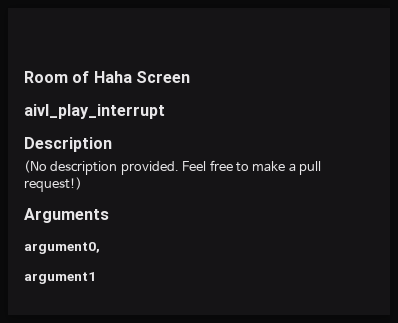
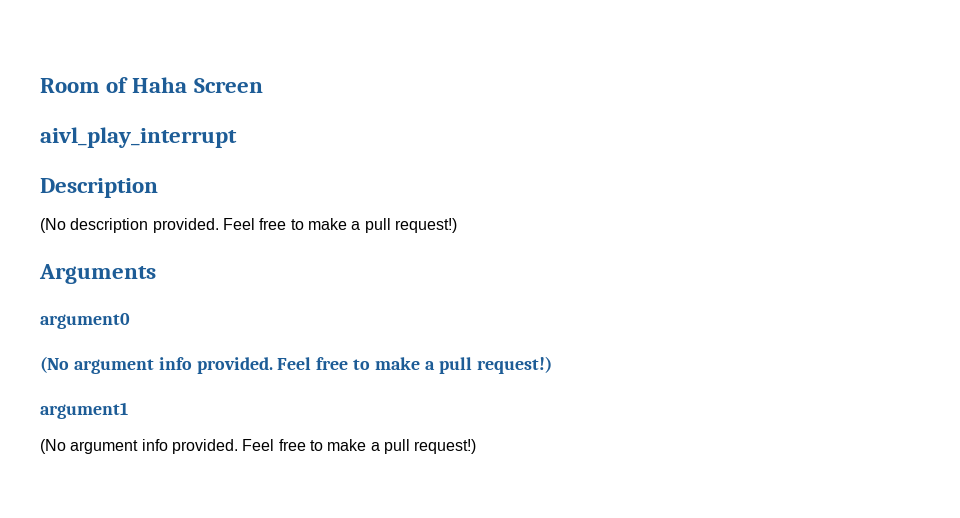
- argument0,
+ argument0
+ (No argument info provided. Feel free to make a pull request!)
  argument1
+ (No argument info provided. Feel free to make a pull request!)

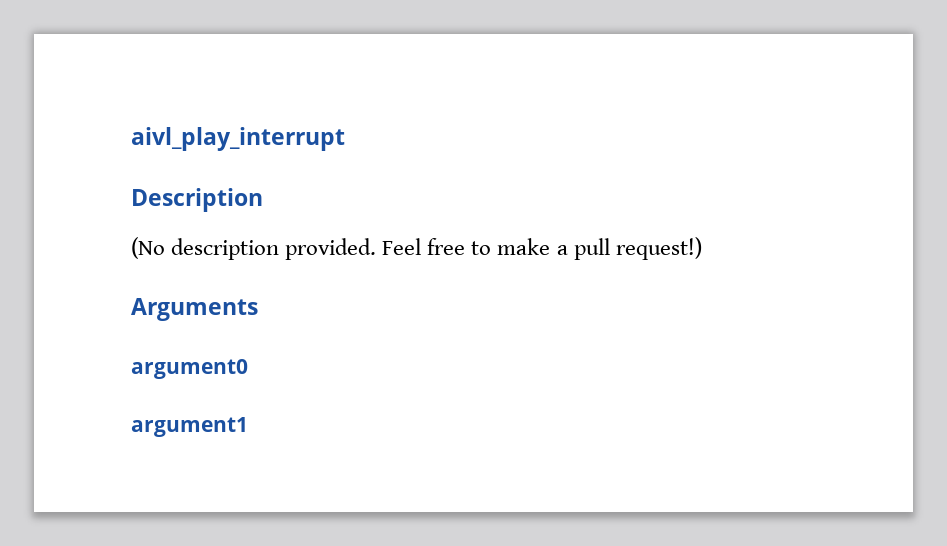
- Room of Haha Screen
  argument0
- (No argument info provided. Feel free to make a pull request!)
  argument1
- (No argument info provided. Feel free to make a pull request!)

